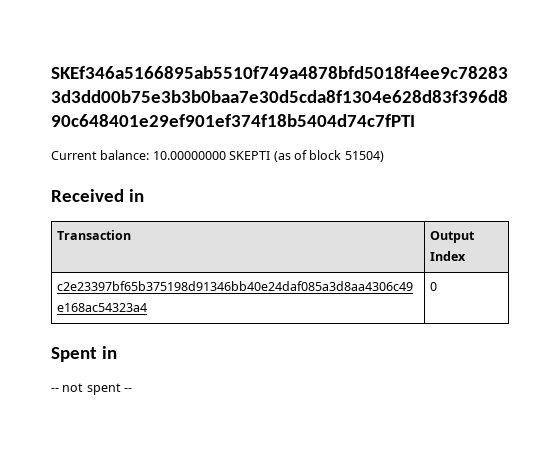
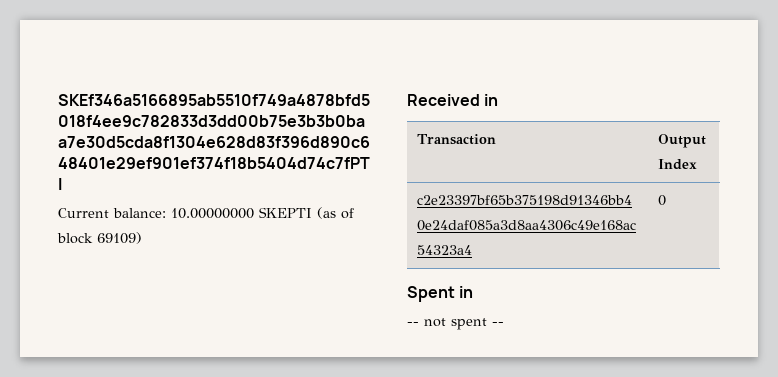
- Current balance: 10.00000000 SKEPTI (as of block 51504)
+ Current balance: 10.00000000 SKEPTI (as of block 69109)

